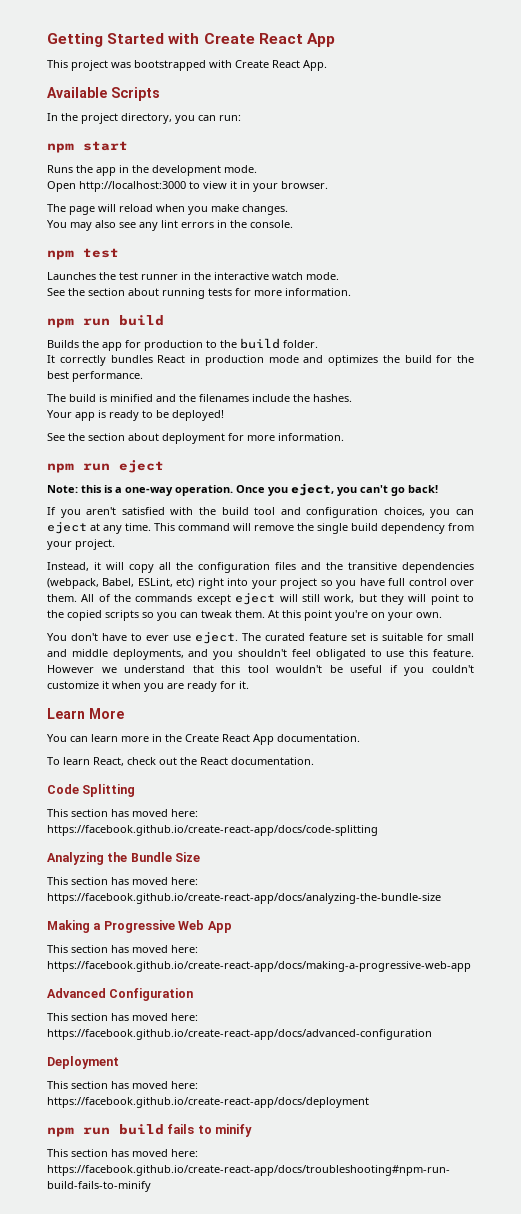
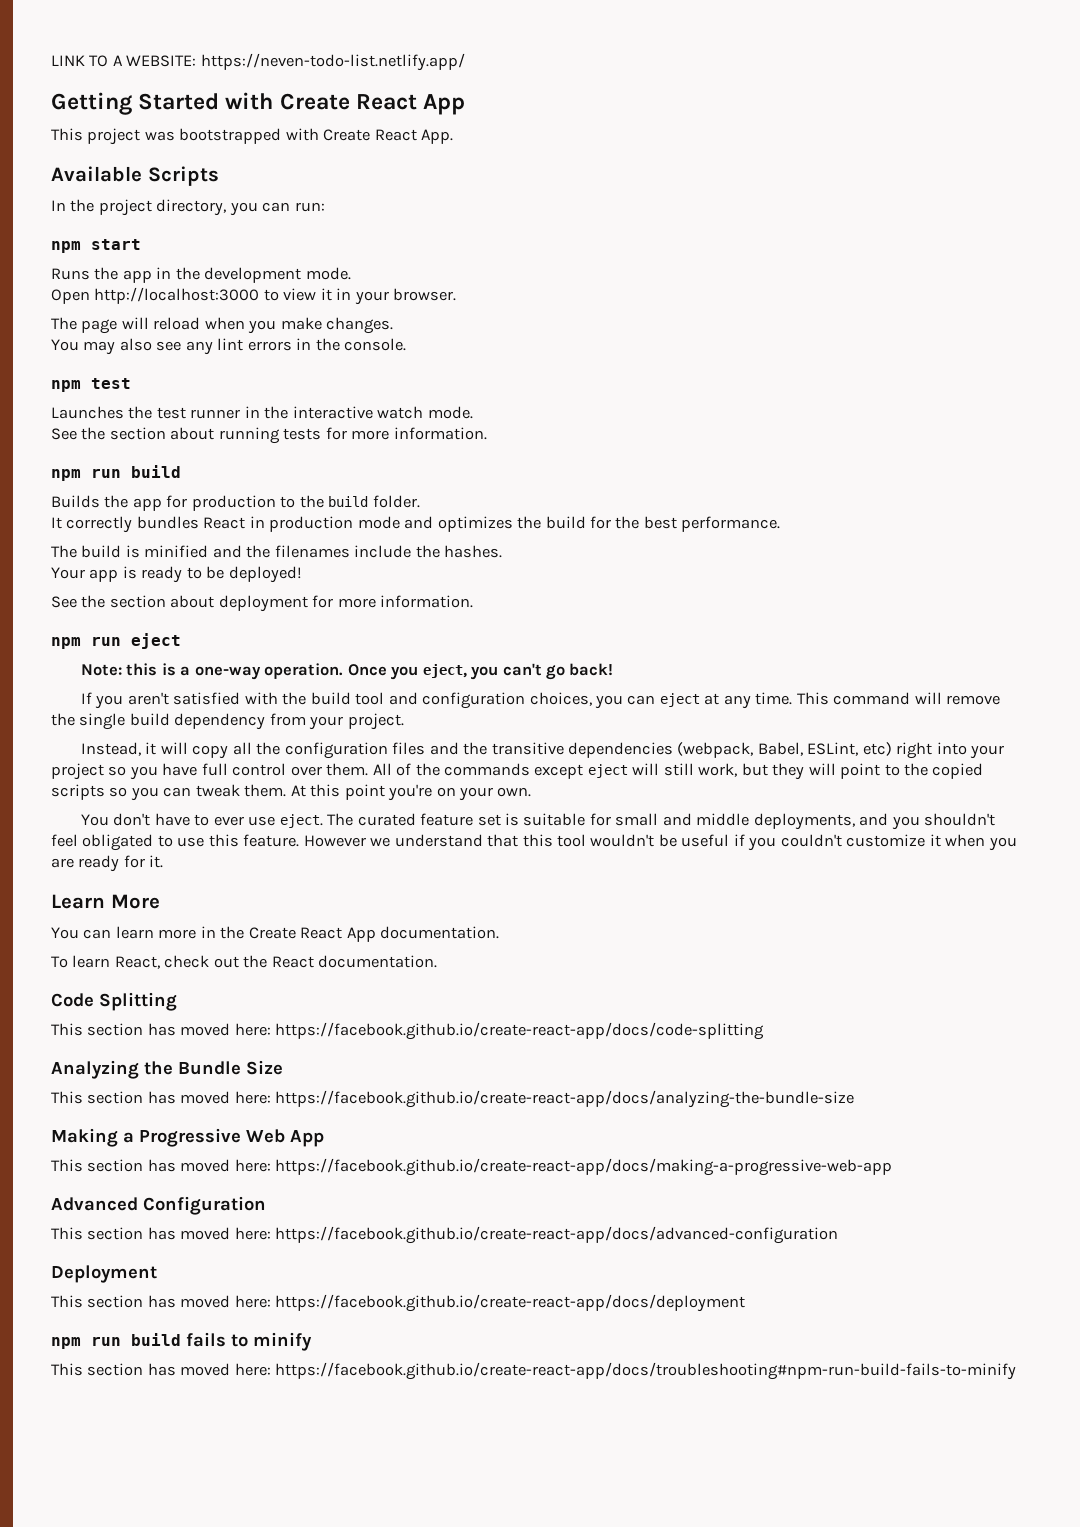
+ LINK TO A WEBSITE: https://neven-todo-list.netlify.app/

